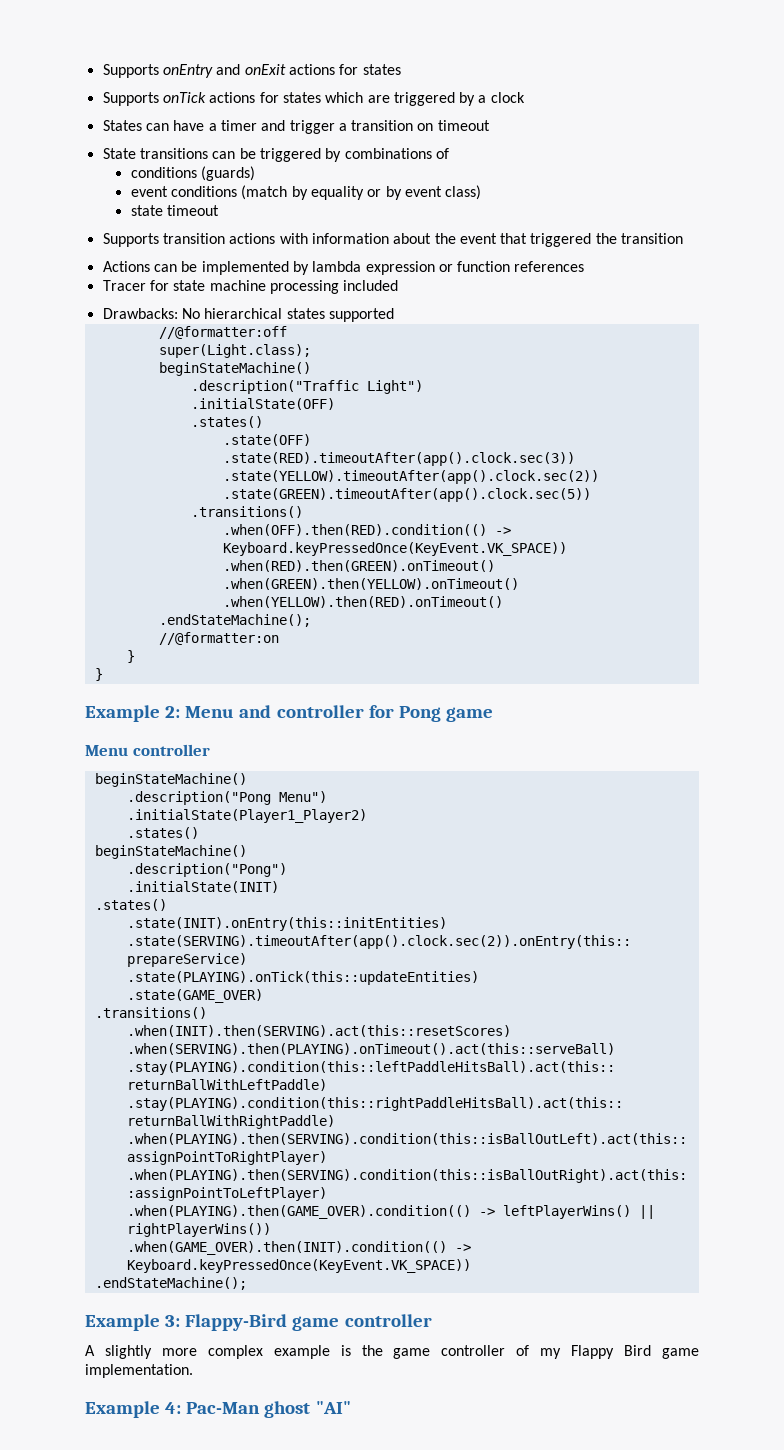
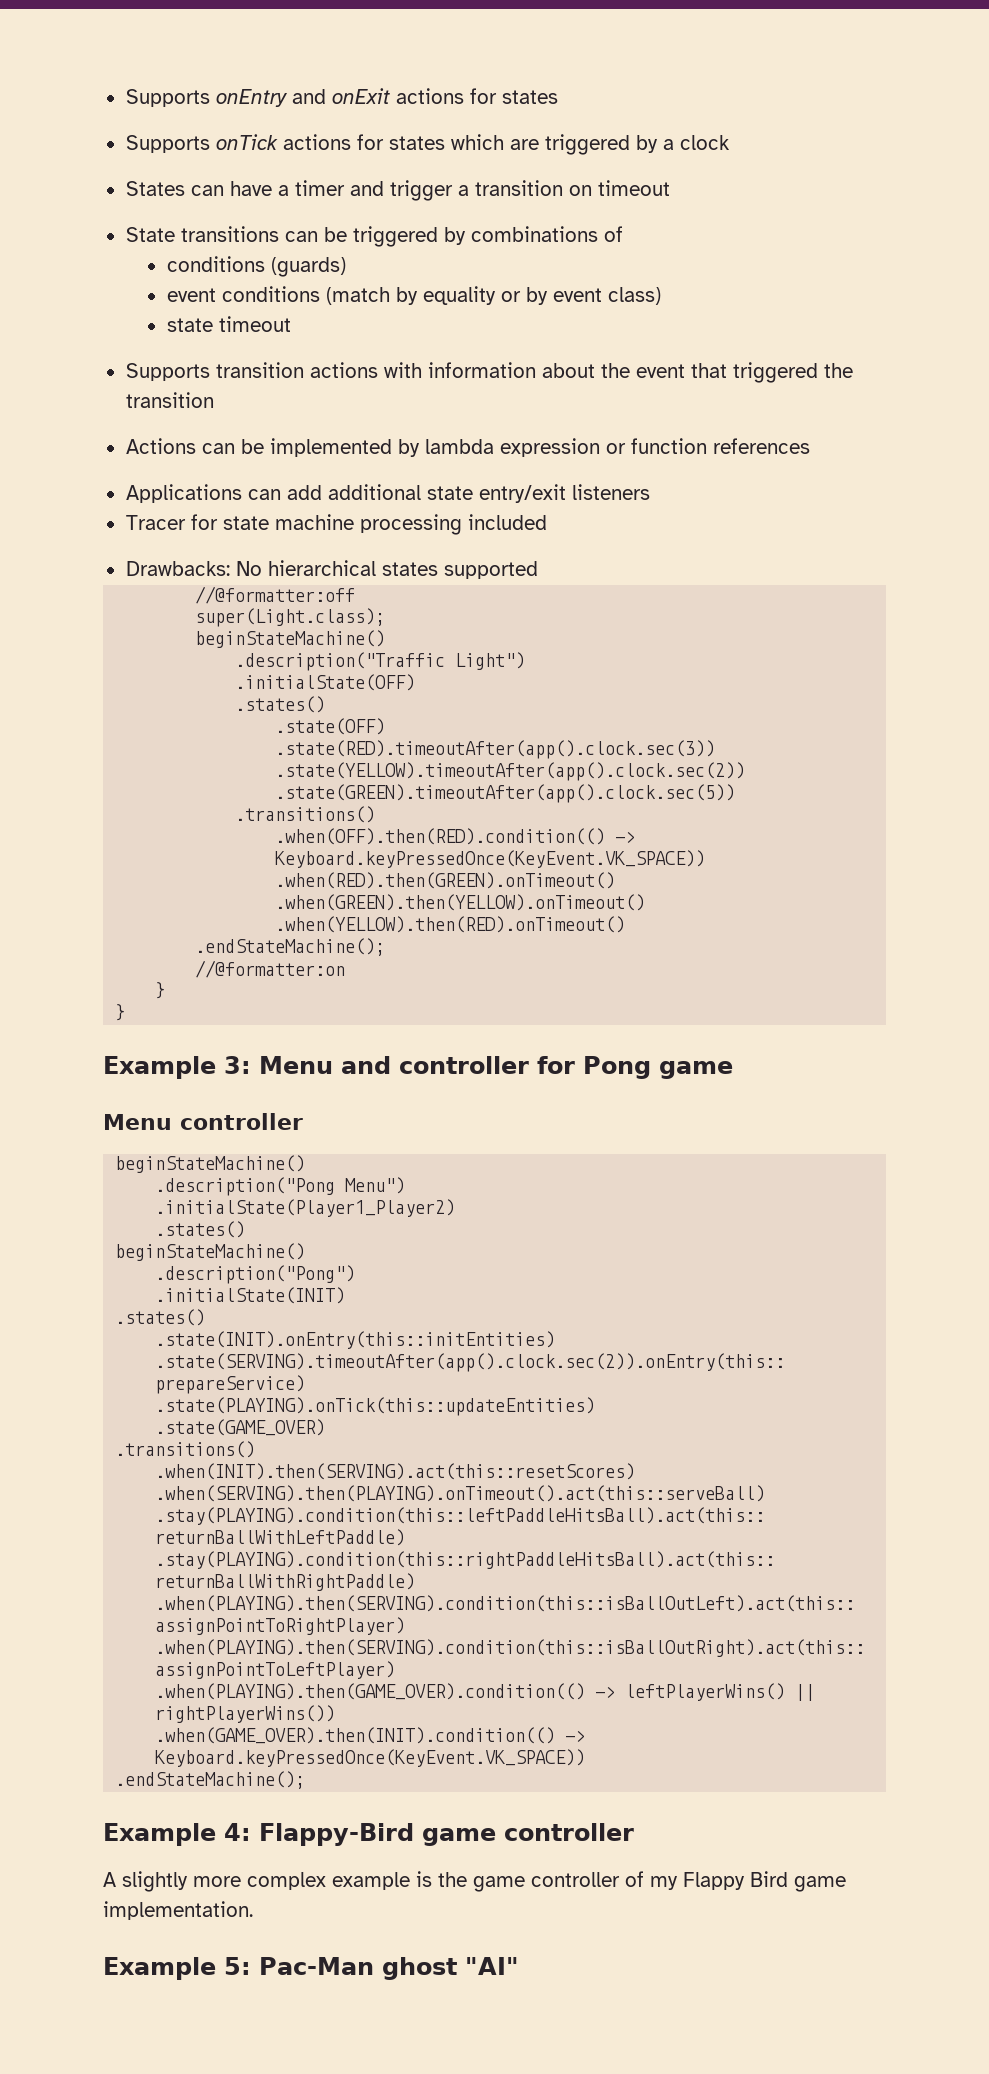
+ Applications can add additional state entry/exit listeners
- Example 2: Menu and controller for Pong game
+ Example 3: Menu and controller for Pong game
- Example 3: Flappy-Bird game controller
+ Example 4: Flappy-Bird game controller
- Example 4: Pac-Man ghost "AI"
+ Example 5: Pac-Man ghost "AI"

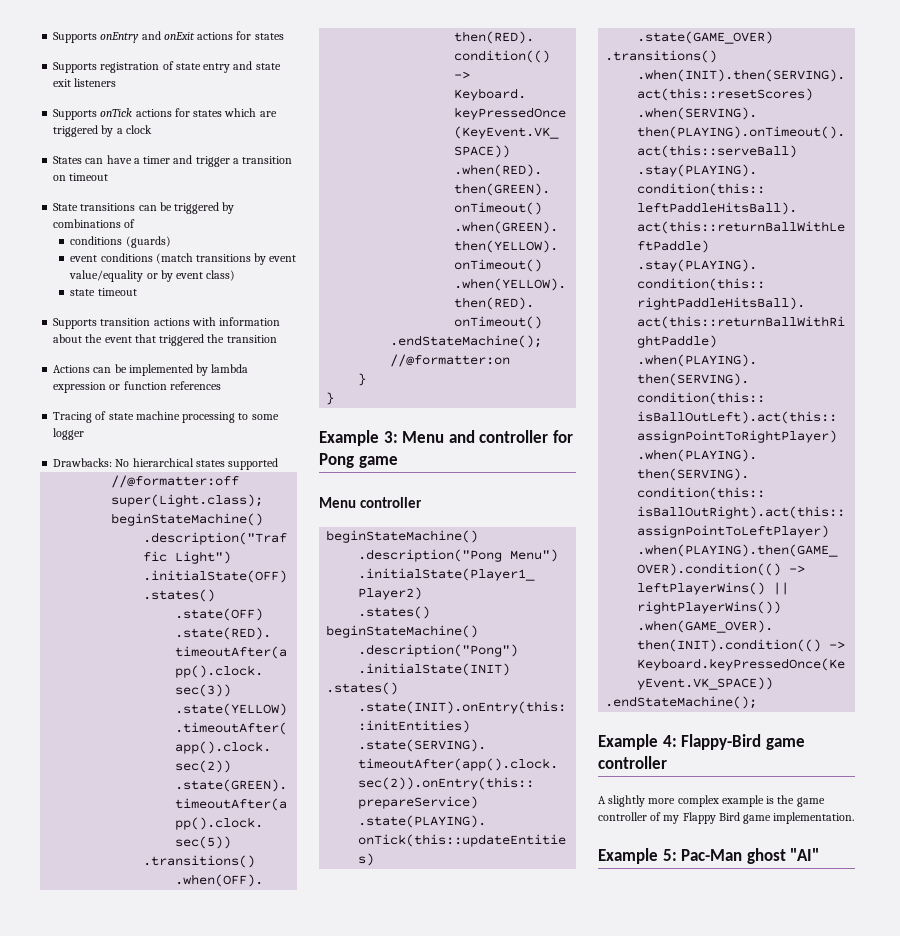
+ Supports registration of state entry and state exit listeners
- event conditions (match by equality or by event class)
+ event conditions (match transitions by event value/equality or by event class)
- Applications can add additional state entry/exit listeners
- Tracer for state machine processing included
+ Tracing of state machine processing to some logger

